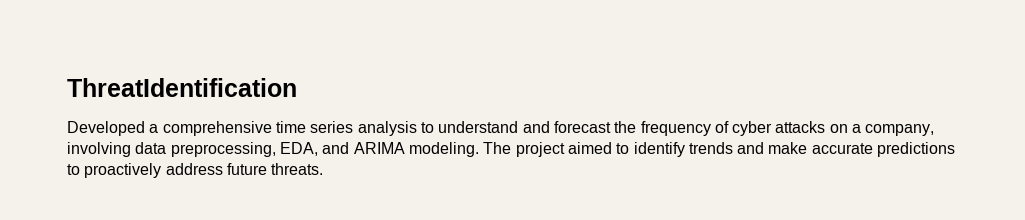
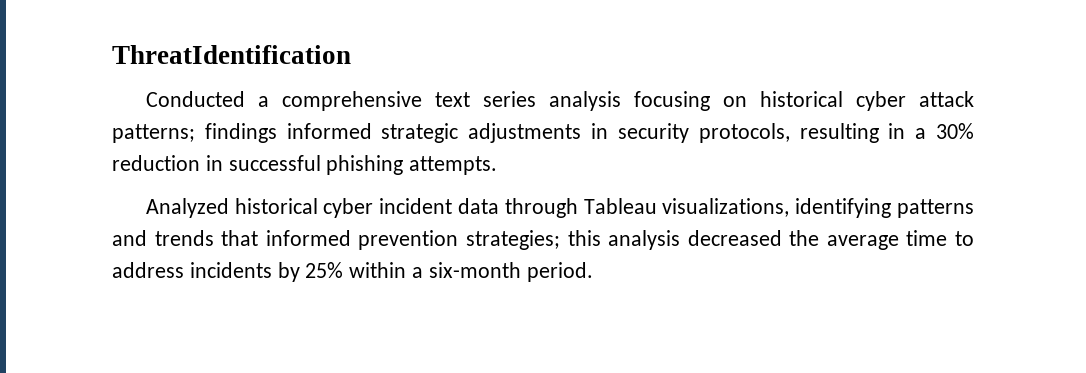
- Developed a comprehensive time series analysis to understand and forecast the frequency of cyber attacks on a company, involving data preprocessing, EDA, and ARIMA modeling. The project aimed to identify trends and make accurate predictions to proactively address future threats.
+ Conducted a comprehensive text series analysis focusing on historical cyber attack patterns; findings informed strategic adjustments in security protocols, resulting in a 30% reduction in successful phishing attempts.
+ Analyzed historical cyber incident data through Tableau visualizations, identifying patterns and trends that informed prevention strategies; this analysis decreased the average time to address incidents by 25% within a six-month period.

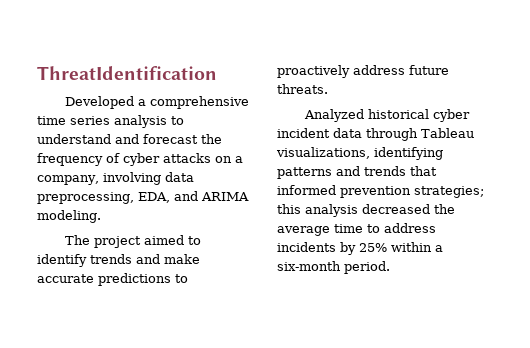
- Conducted a comprehensive text series analysis focusing on historical cyber attack patterns; findings informed strategic adjustments in security protocols, resulting in a 30% reduction in successful phishing attempts.
+ Developed a comprehensive time series analysis to understand and forecast the frequency of cyber attacks on a company, involving data preprocessing, EDA, and ARIMA modeling.
+ The project aimed to identify trends and make accurate predictions to proactively address future threats.

